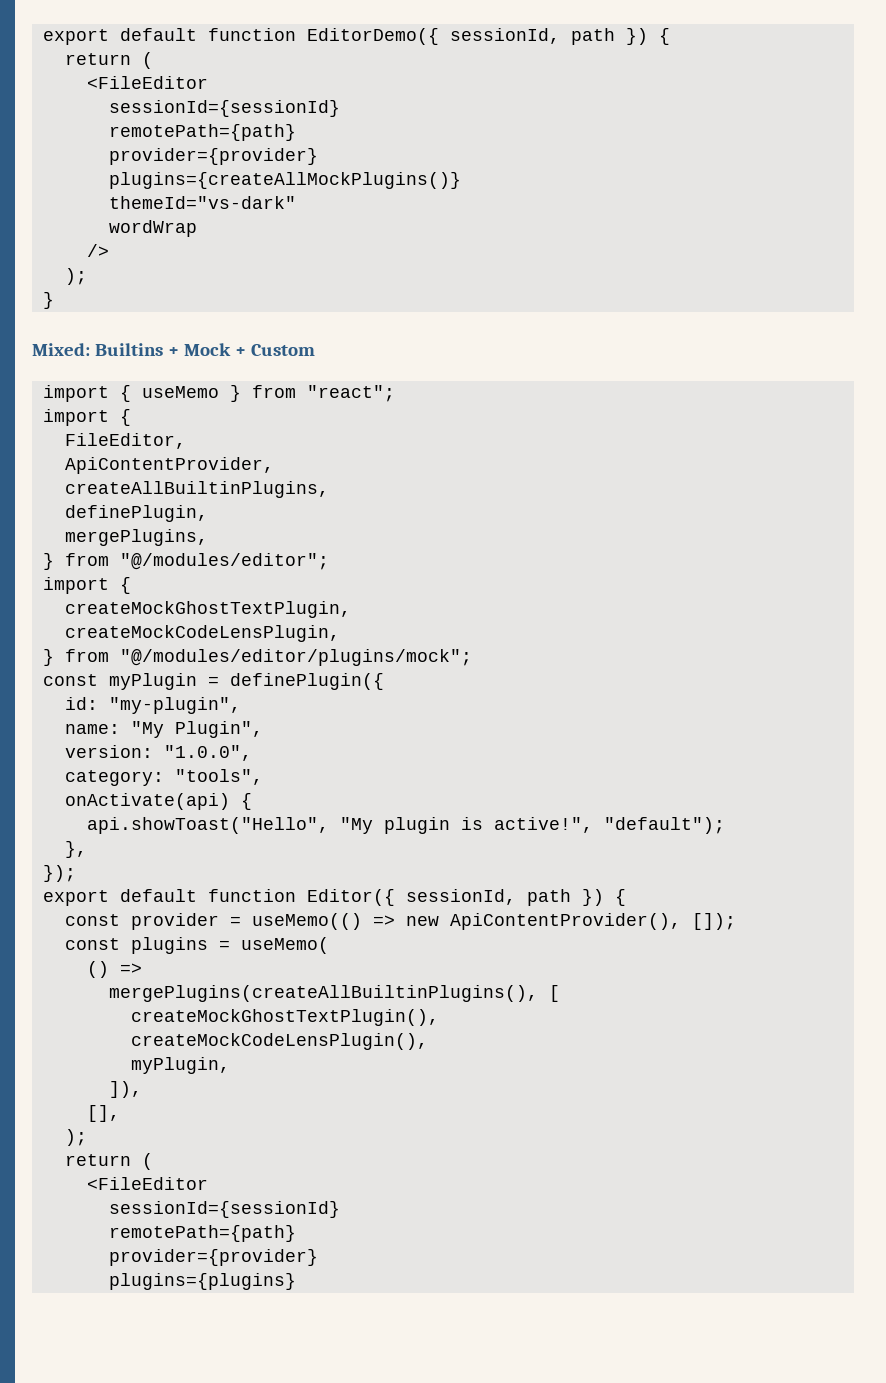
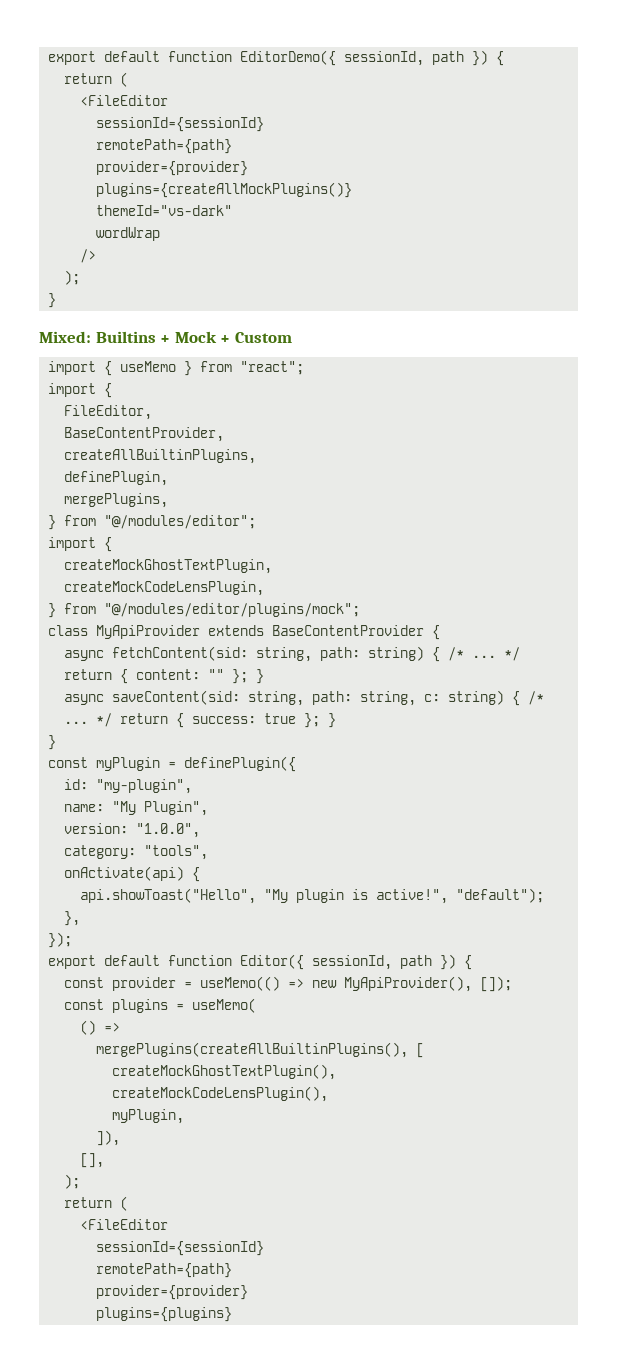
- ApiContentProvider,
+ BaseContentProvider,
+ class MyApiProvider extends BaseContentProvider {
+ async fetchContent(sid: string, path: string) { /* ... */ return { content: "" }; }
+ async saveContent(sid: string, path: string, c: string) { /* ... */ return { success: true }; }
+ }
- const provider = useMemo(() => new ApiContentProvider(), []);
+ const provider = useMemo(() => new MyApiProvider(), []);

